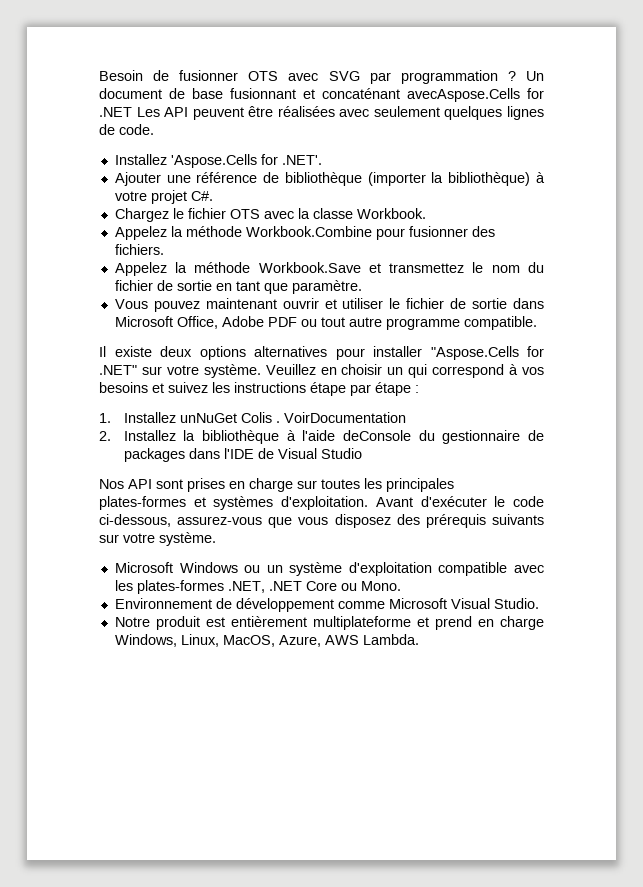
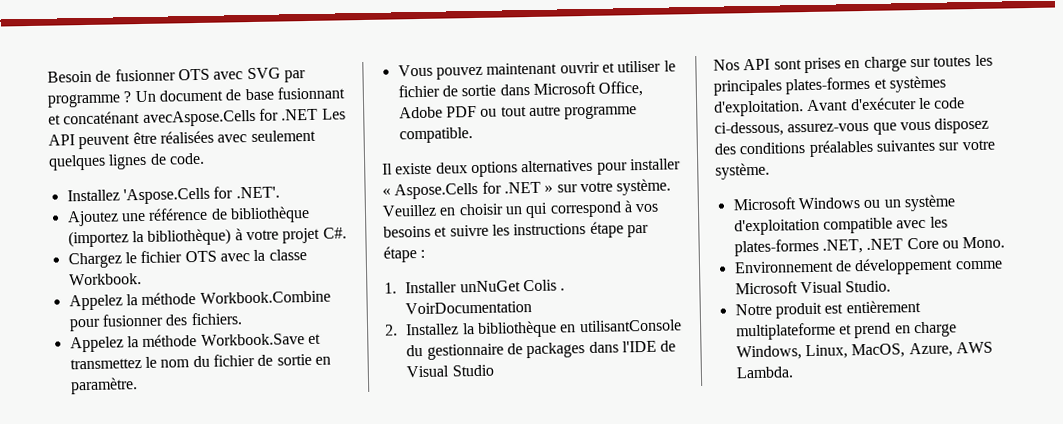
- Besoin de fusionner OTS avec SVG par programmation ?
+ Besoin de fusionner OTS avec SVG par programme ?
- Ajouter une référence de bibliothèque (importer la bibliothèque) à votre projet C#.
+ Ajoutez une référence de bibliothèque (importez la bibliothèque) à votre projet C#.
- Appelez la méthode Workbook.Save et transmettez le nom du fichier de sortie en tant que paramètre.
+ Appelez la méthode Workbook.Save et transmettez le nom du fichier de sortie en paramètre.
- Il existe deux options alternatives pour installer "Aspose.Cells for .NET" sur votre système.
+ Il existe deux options alternatives pour installer « Aspose.Cells for .NET » sur votre système.
- Veuillez en choisir un qui correspond à vos besoins et suivez les instructions étape par étape :
+ Veuillez en choisir un qui correspond à vos besoins et suivre les instructions étape par étape :
- 1. Installez unNuGet Colis .
+ 1. Installer unNuGet Colis .
- 2. Installez la bibliothèque à l'aide deConsole du gestionnaire de packages dans l'IDE de Visual Studio
+ 2. Installez la bibliothèque en utilisantConsole du gestionnaire de packages dans l'IDE de Visual Studio
- Avant d'exécuter le code ci-dessous, assurez-vous que vous disposez des prérequis suivants sur votre système.
+ Avant d'exécuter le code ci-dessous, assurez-vous que vous disposez des conditions préalables suivantes sur votre système.

